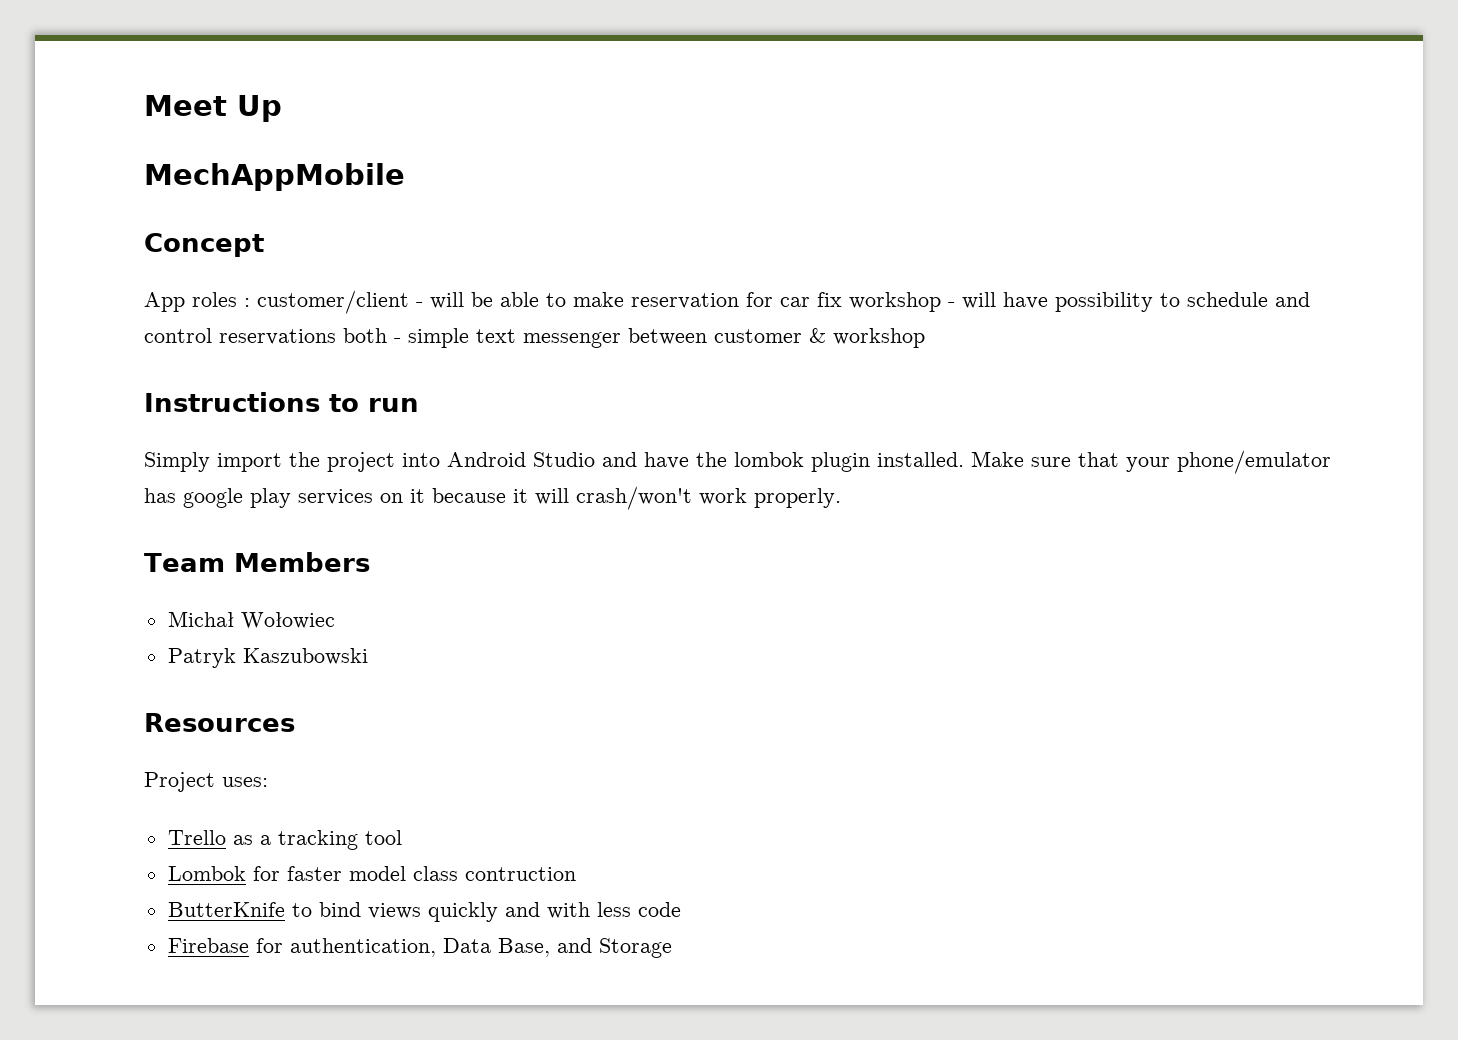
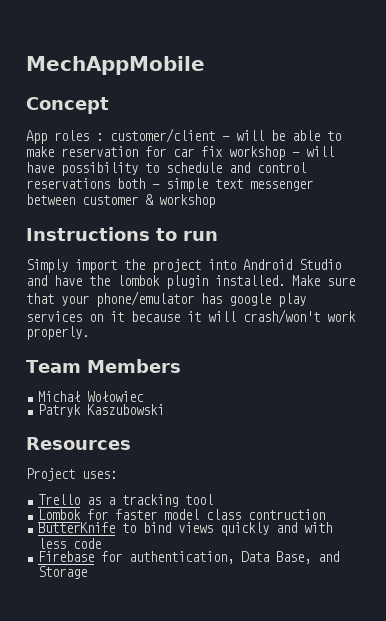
- Meet Up

